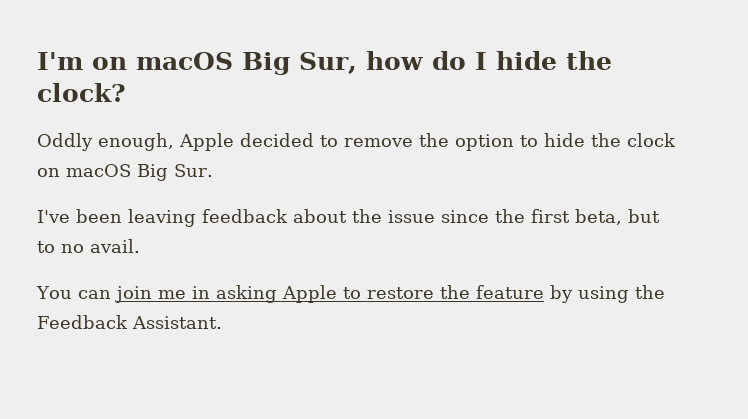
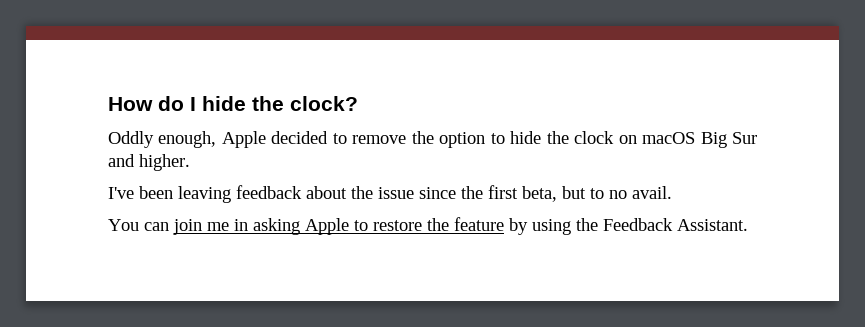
- I'm on macOS Big Sur, how do I hide the clock?
+ How do I hide the clock?
- Oddly enough, Apple decided to remove the option to hide the clock on macOS Big Sur.
+ Oddly enough, Apple decided to remove the option to hide the clock on macOS Big Sur and higher.

